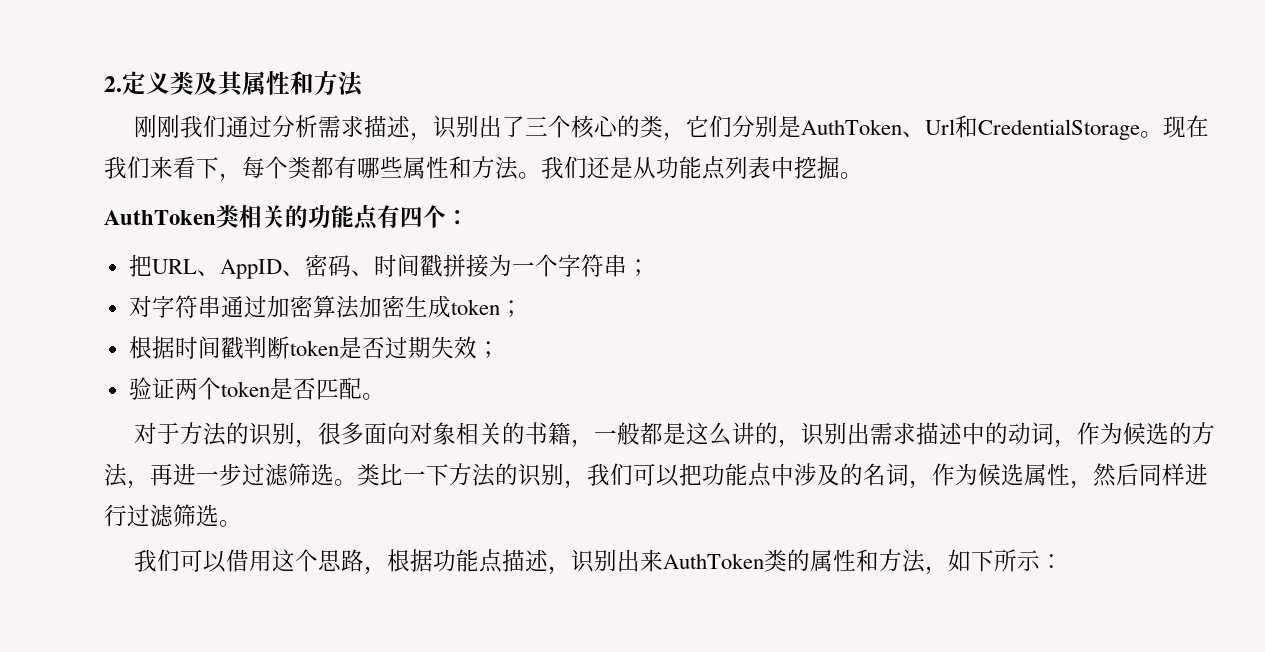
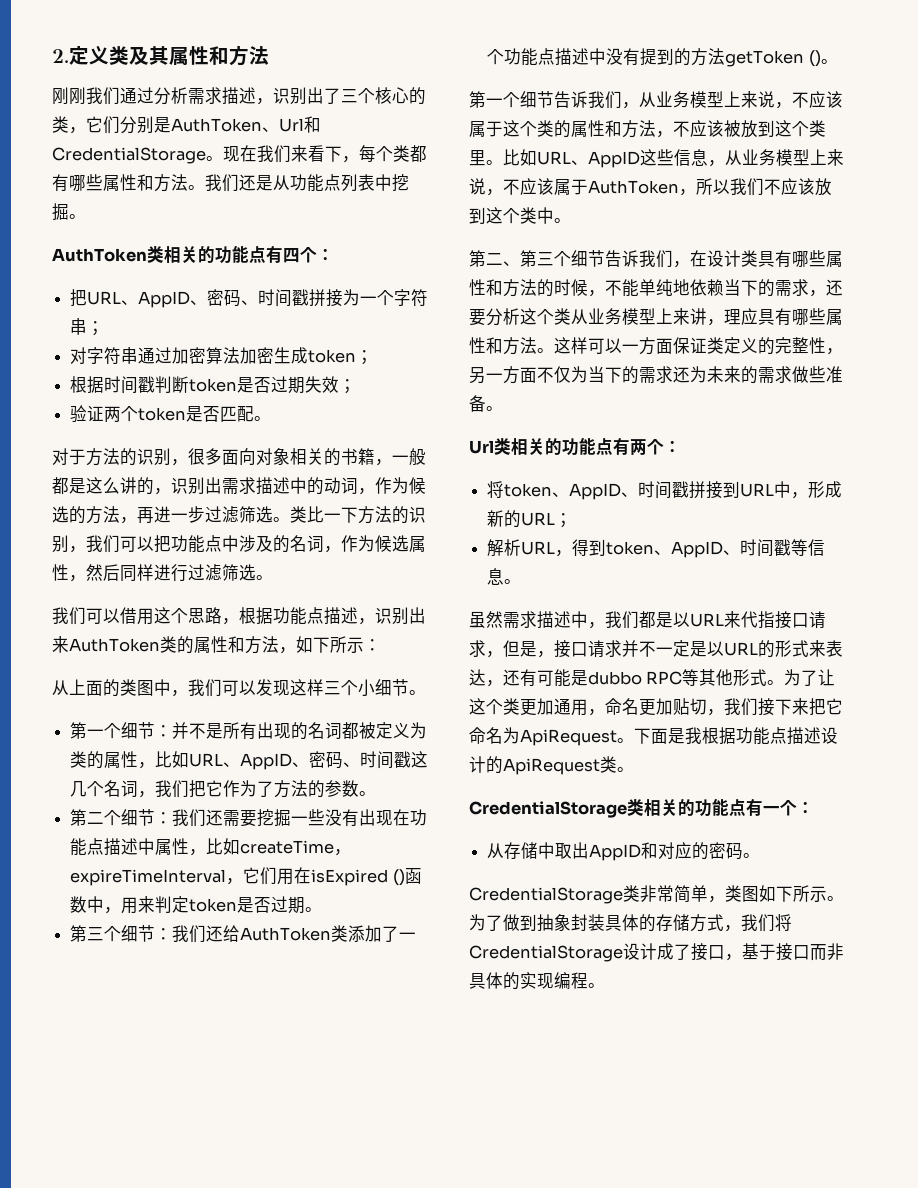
+ 从上面的类图中，我们可以发现这样三个小细节。
+ 第一个细节：并不是所有出现的名词都被定义为类的属性，比如URL、AppID、密码、时间戳这几个名词，我们把它作为了方法的参数。
+ 第二个细节：我们还需要挖掘一些没有出现在功能点描述中属性，比如createTime，expireTimeInterval，它们用在isExpired ()函数中，用来判定token是否过期。
+ 第三个细节：我们还给AuthToken类添加了一个功能点描述中没有提到的方法getToken ()。
+ 第一个细节告诉我们，从业务模型上来说，不应该属于这个类的属性和方法，不应该被放到这个类里。比如URL、AppID这些信息，从业务模型上来说，不应该属于AuthToken，所以我们不应该放到这个类中。
+ 第二、第三个细节告诉我们，在设计类具有哪些属性和方法的时候，不能单纯地依赖当下的需求，还要分析这个类从业务模型上来讲，理应具有哪些属性和方法。这样可以一方面保证类定义的完整性，另一方面不仅为当下的需求还为未来的需求做些准备。
+ Url类相关的功能点有两个：
+ 将token、AppID、时间戳拼接到URL中，形成新的URL；
+ 解析URL，得到token、AppID、时间戳等信息。
+ 虽然需求描述中，我们都是以URL来代指接口请求，但是，接口请求并不一定是以URL的形式来表达，还有可能是dubbo RPC等其他形式。为了让这个类更加通用，命名更加贴切，我们接下来把它命名为ApiRequest。下面是我根据功能点描述设计的ApiRequest类。
+ CredentialStorage类相关的功能点有一个：
+ 从存储中取出AppID和对应的密码。
+ CredentialStorage类非常简单，类图如下所示。为了做到抽象封装具体的存储方式，我们将CredentialStorage设计成了接口，基于接口而非具体的实现编程。

